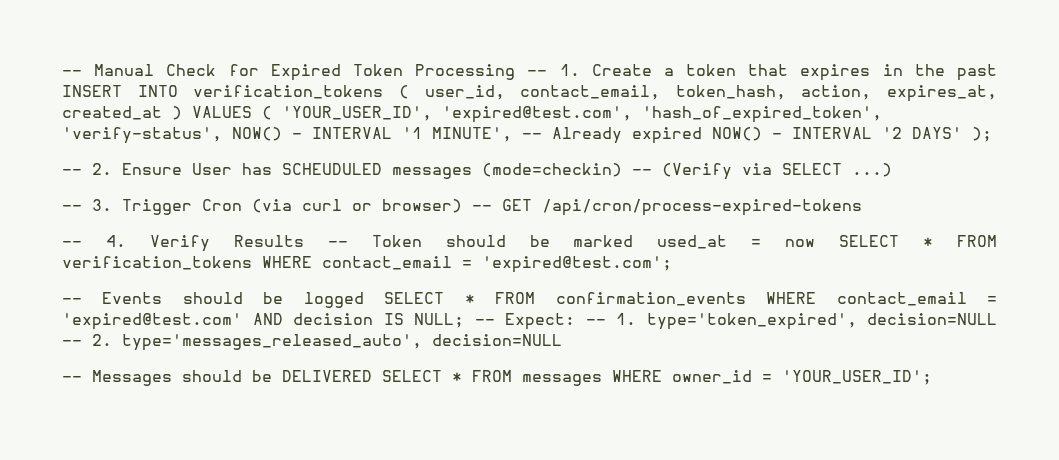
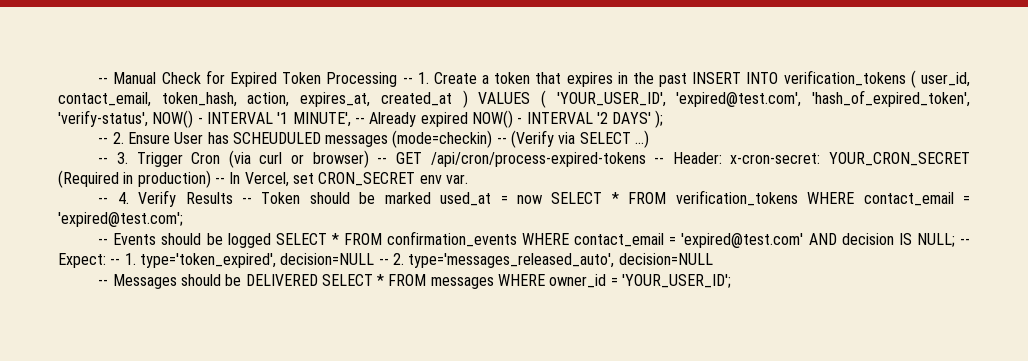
- -- 3. Trigger Cron (via curl or browser) -- GET /api/cron/process-expired-tokens
+ -- 3. Trigger Cron (via curl or browser) -- GET /api/cron/process-expired-tokens -- Header: x-cron-secret: YOUR_CRON_SECRET (Required in production) -- In Vercel, set CRON_SECRET env var.

